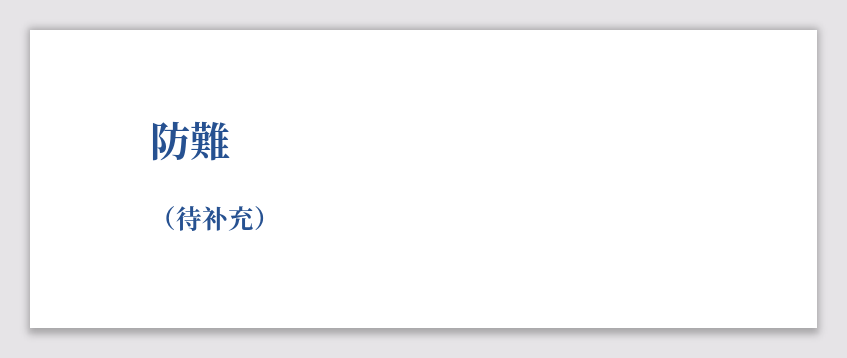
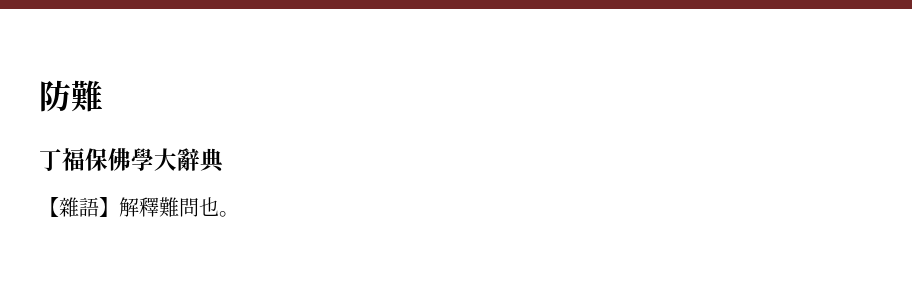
- （待补充）
+ 丁福保佛學大辭典
+ 【雜語】解釋難問也。

